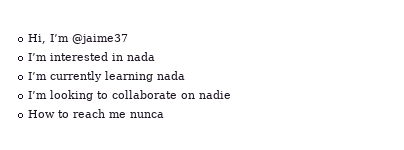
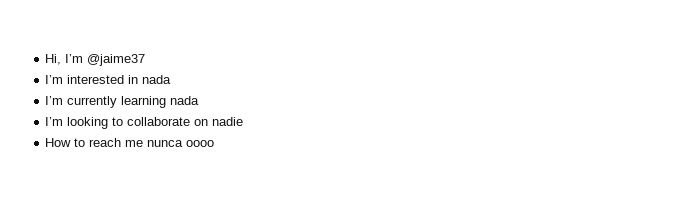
- How to reach me nunca
+ How to reach me nunca oooo

